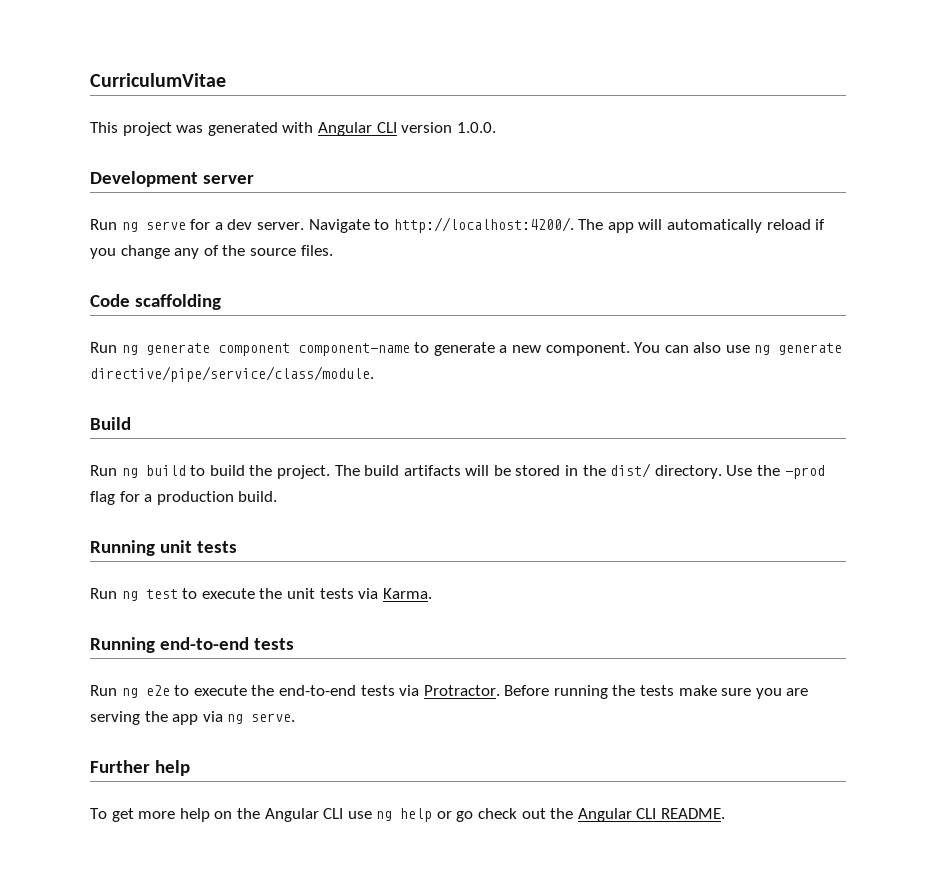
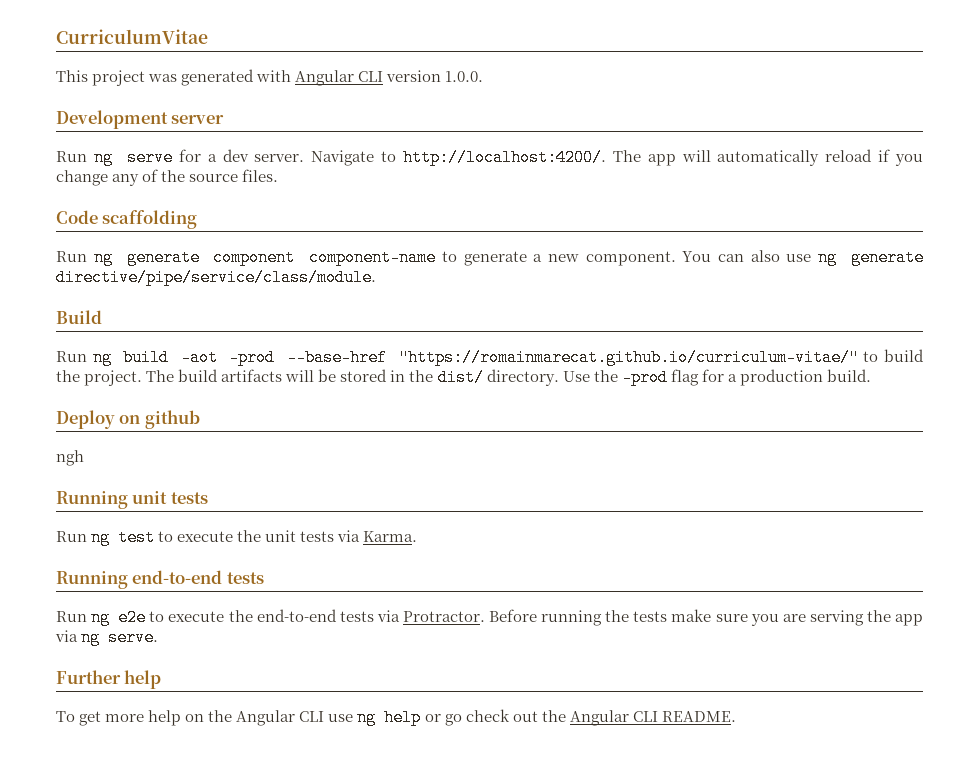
- Run ng build to build the project.
+ Run ng build -aot -prod --base-href "https://romainmarecat.github.io/curriculum-vitae/" to build the project.
+ Deploy on github
+ ngh

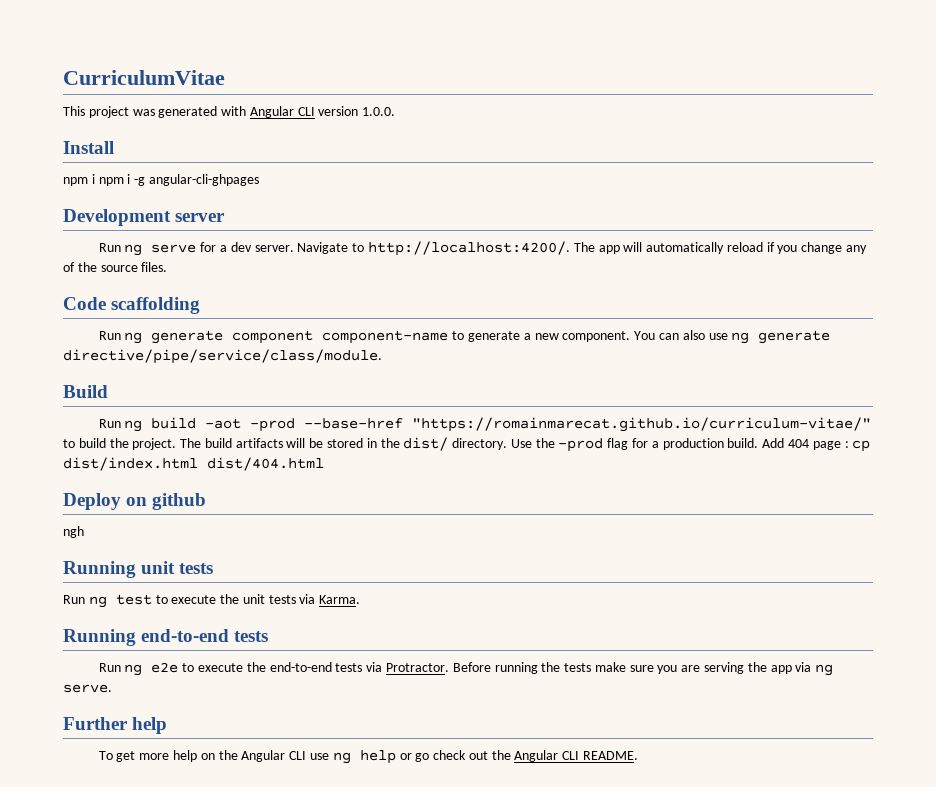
+ Install
+ npm i npm i -g angular-cli-ghpages
+ Add 404 page : cp dist/index.html dist/404.html

